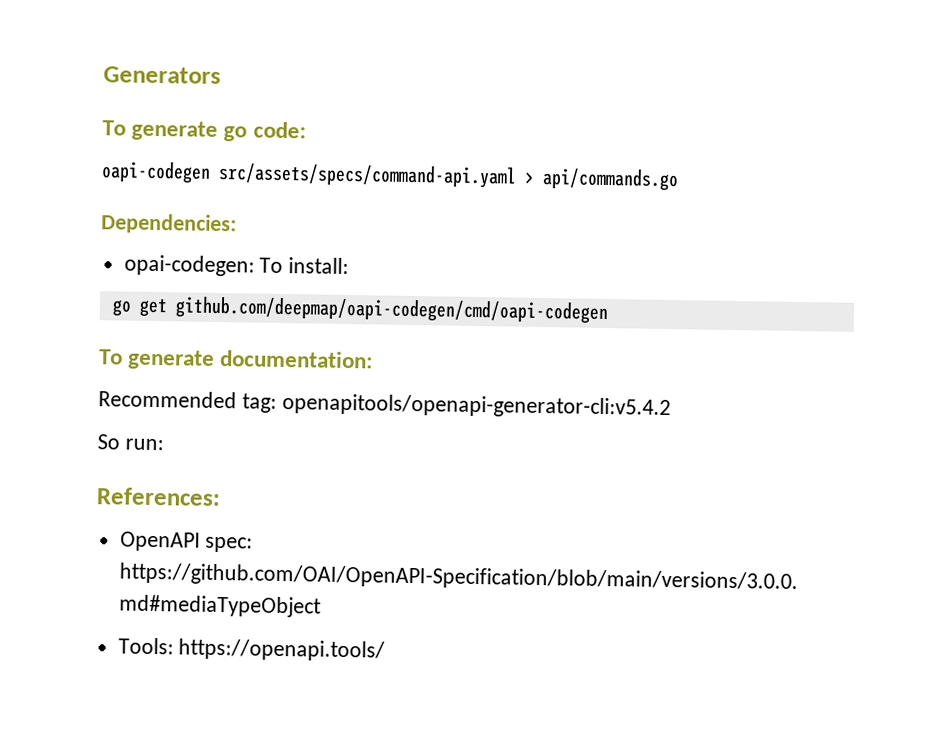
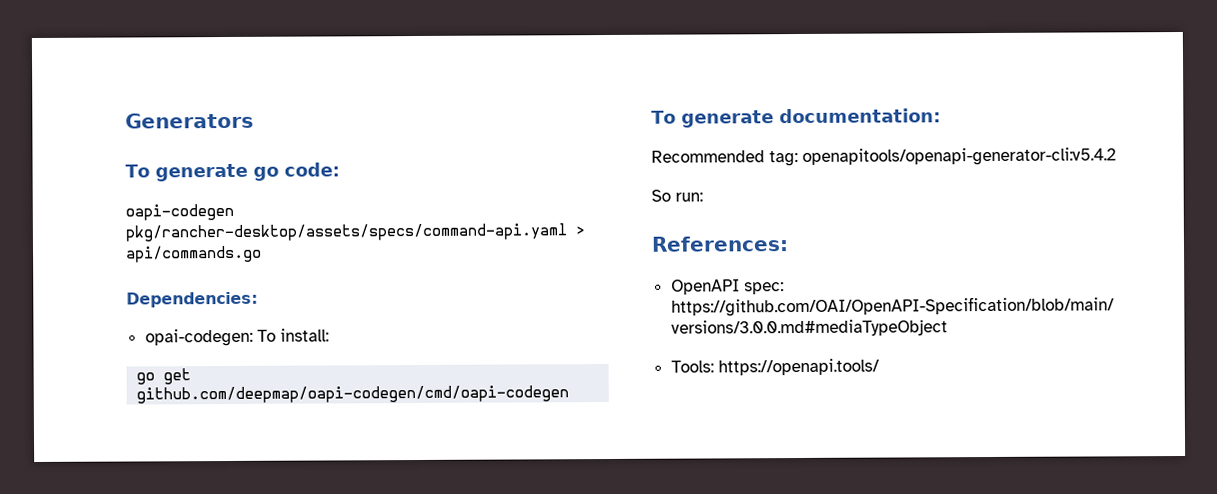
- oapi-codegen src/assets/specs/command-api.yaml > api/commands.go
+ oapi-codegen pkg/rancher-desktop/assets/specs/command-api.yaml > api/commands.go

